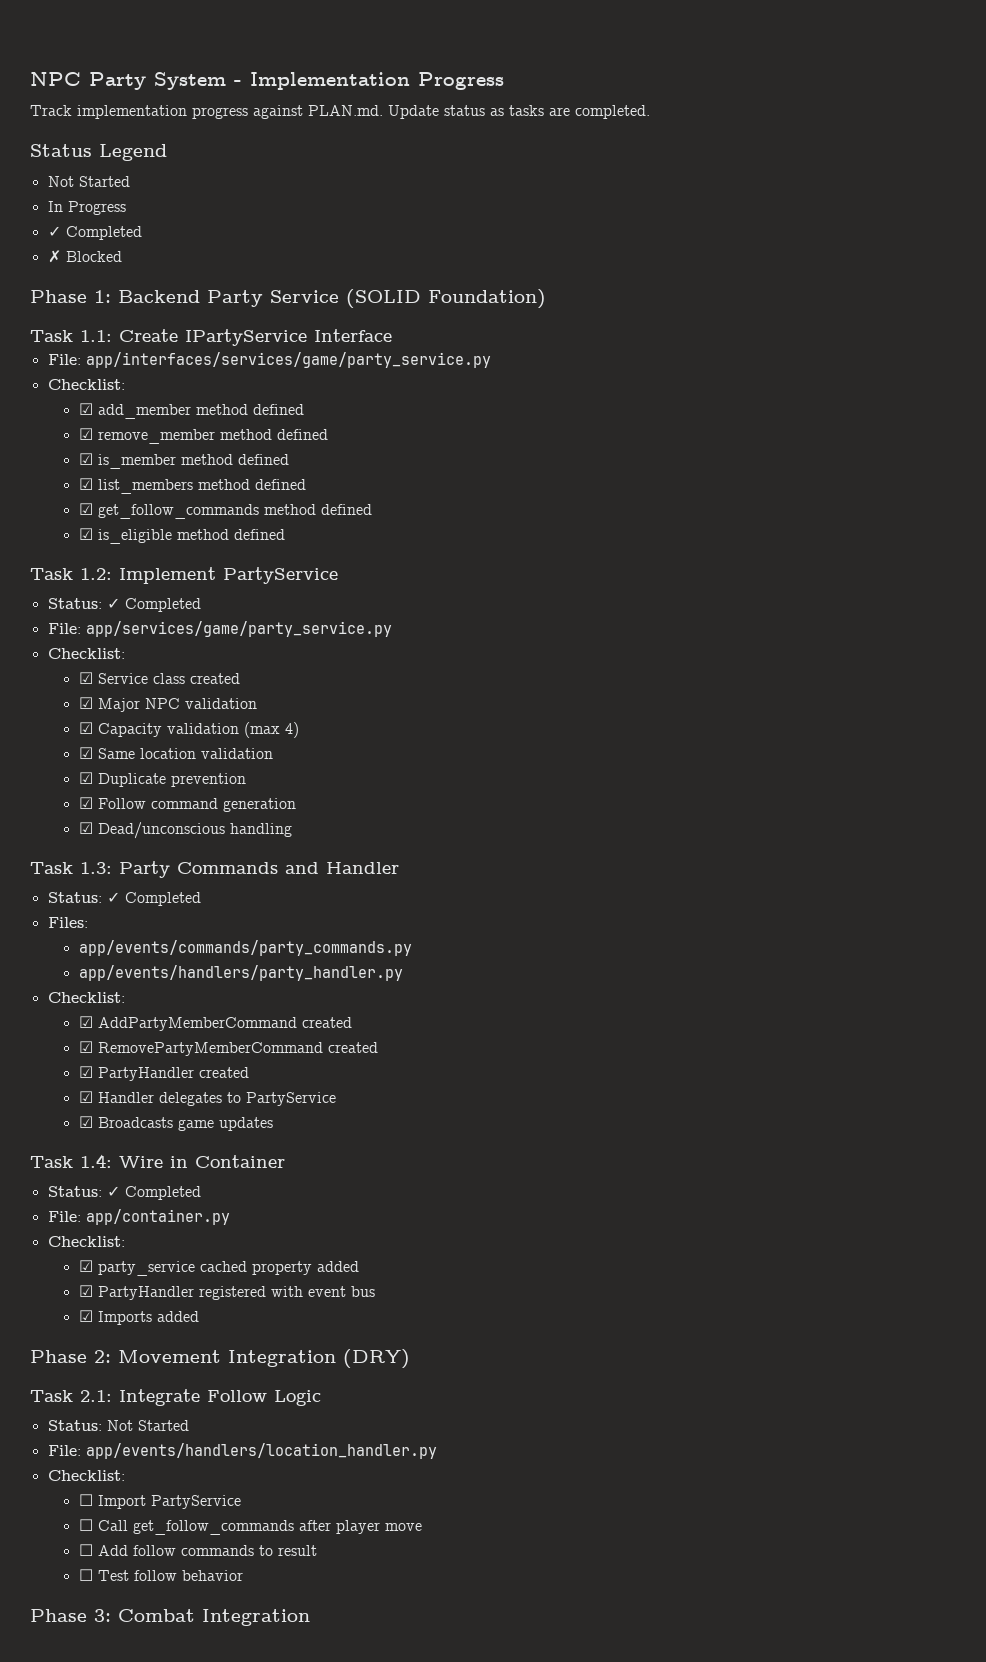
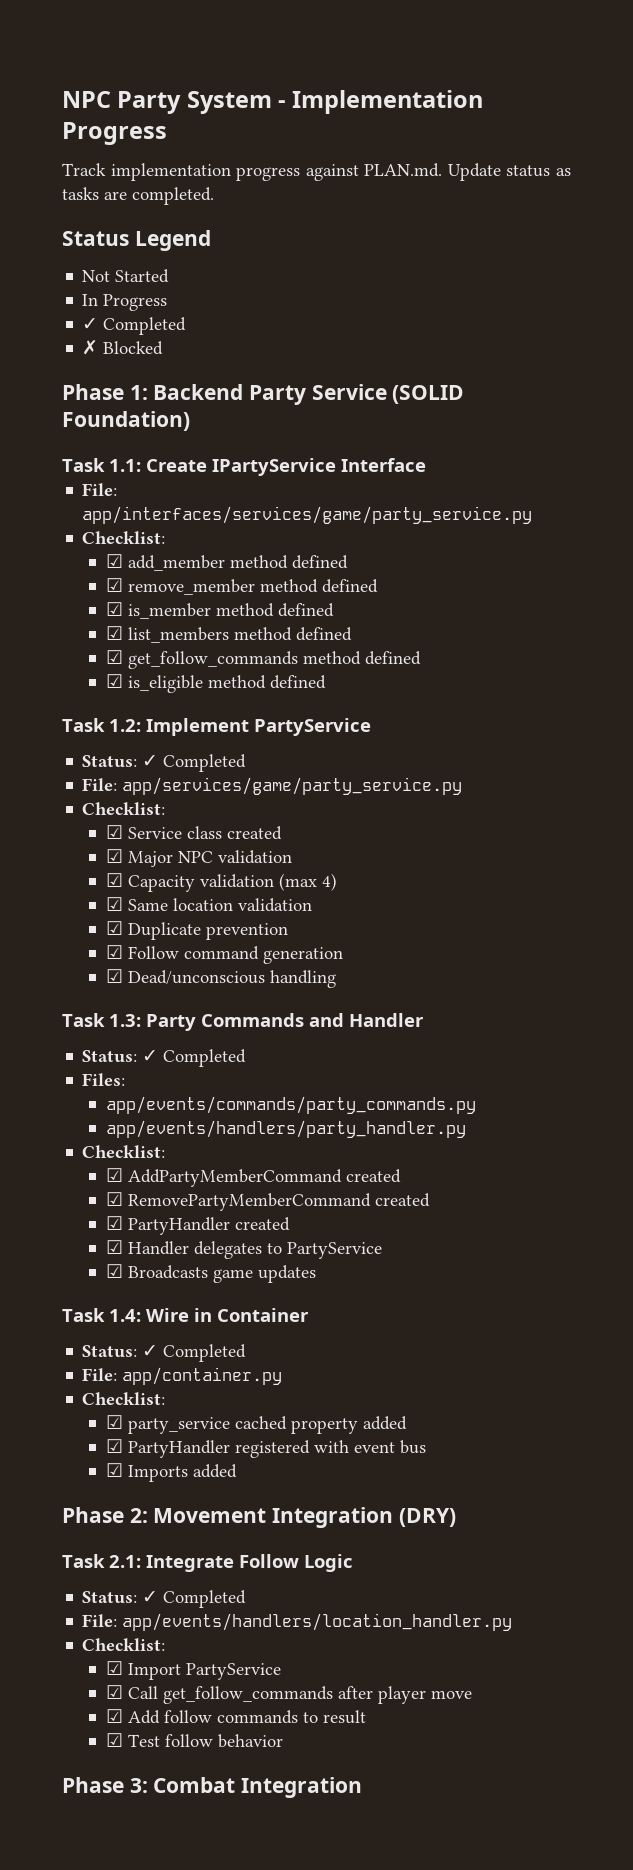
  Task 2.1: Integrate Follow Logic
- Status: Not Started
+ Status: ✓ Completed
- ☐ Import PartyService
+ ☑ Import PartyService
- ☐ Call get_follow_commands after player move
+ ☑ Call get_follow_commands after player move
- ☐ Add follow commands to result
+ ☑ Add follow commands to result
- ☐ Test follow behavior
+ ☑ Test follow behavior

